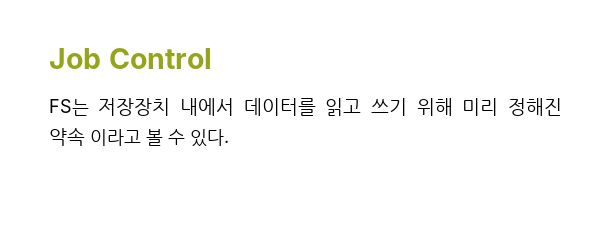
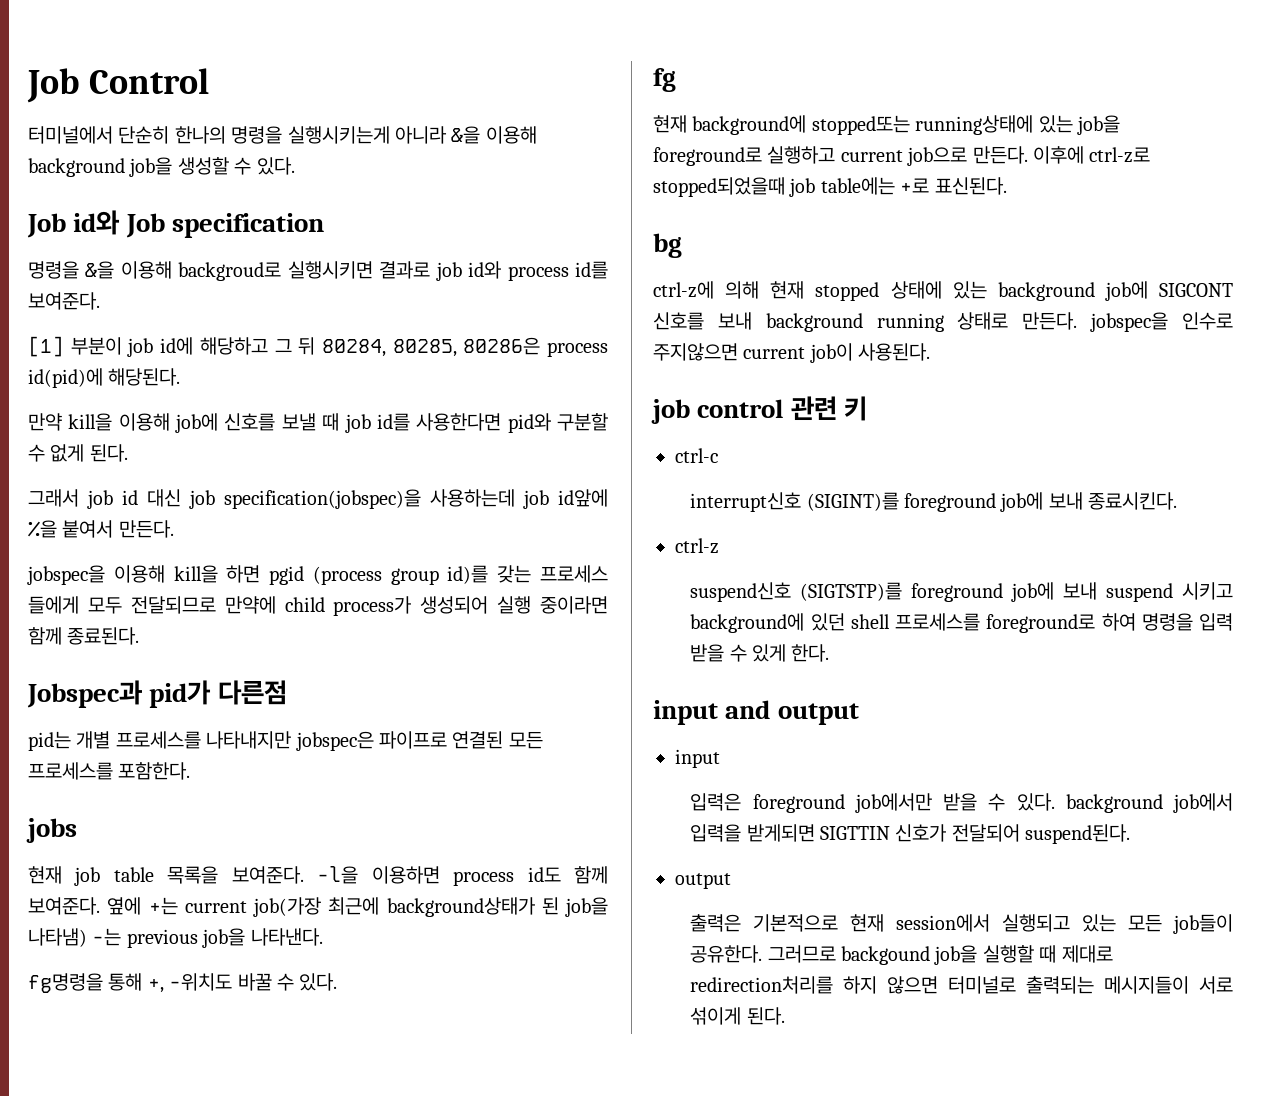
- FS는 저장장치 내에서 데이터를 읽고 쓰기 위해 미리 정해진 약속 이라고 볼 수 있다.
+ 터미널에서 단순히 한나의 명령을 실행시키는게 아니라 &을 이용해 background job을 생성할 수 있다.
+ Job id와 Job specification
+ 명령을 &을 이용해 backgroud로 실행시키면 결과로 job id와 process id를 보여준다.
+ [1] 부분이 job id에 해당하고 그 뒤 80284, 80285, 80286은 process id(pid)에 해당된다.
+ 만약 kill을 이용해 job에 신호를 보낼 때 job id를 사용한다면 pid와 구분할 수 없게 된다.
+ 그래서 job id 대신 job specification(jobspec)을 사용하는데 job id앞에 %을 붙여서 만든다.
+ jobspec을 이용해 kill을 하면 pgid (process group id)를 갖는 프로세스 들에게 모두 전달되므로 만약에 child process가 생성되어 실행 중이라면 함께 종료된다.
+ Jobspec과 pid가 다른점
+ pid는 개별 프로세스를 나타내지만 jobspec은 파이프로 연결된 모든 프로세스를 포함한다.
+ jobs
+ 현재 job table 목록을 보여준다. -l을 이용하면 process id도 함께 보여준다. 옆에 +는 current job(가장 최근에 background상태가 된 job을 나타냄) -는 previous job을 나타낸다.
+ fg명령을 통해 +, -위치도 바꿀 수 있다.
+ fg
+ 현재 background에 stopped또는 running상태에 있는 job을 foreground로 실행하고 current job으로 만든다. 이후에 ctrl-z로 stopped되었을때 job table에는 +로 표신된다.
+ bg
+ ctrl-z에 의해 현재 stopped 상태에 있는 background job에 SIGCONT 신호를 보내 background running 상태로 만든다. jobspec을 인수로 주지않으면 current job이 사용된다.
+ job control 관련 키
+ ctrl-c
+ interrupt신호 (SIGINT)를 foreground job에 보내 종료시킨다.
+ ctrl-z
+ suspend신호 (SIGTSTP)를 foreground job에 보내 suspend 시키고 background에 있던 shell 프로세스를 foreground로 하여 명령을 입력 받을 수 있게 한다.
+ input and output
+ input
+ 입력은 foreground job에서만 받을 수 있다. background job에서 입력을 받게되면 SIGTTIN 신호가 전달되어 suspend된다.
+ output
+ 출력은 기본적으로 현재 session에서 실행되고 있는 모든 job들이 공유한다. 그러므로 backgound job을 실행할 때 제대로 redirection처리를 하지 않으면 터미널로 출력되는 메시지들이 서로 섞이게 된다.

